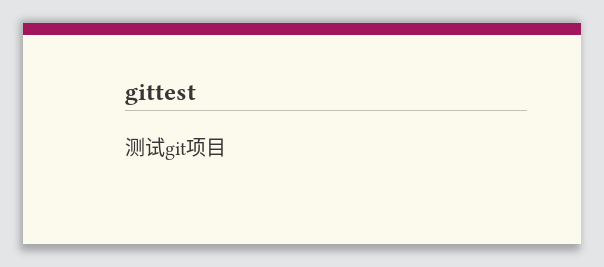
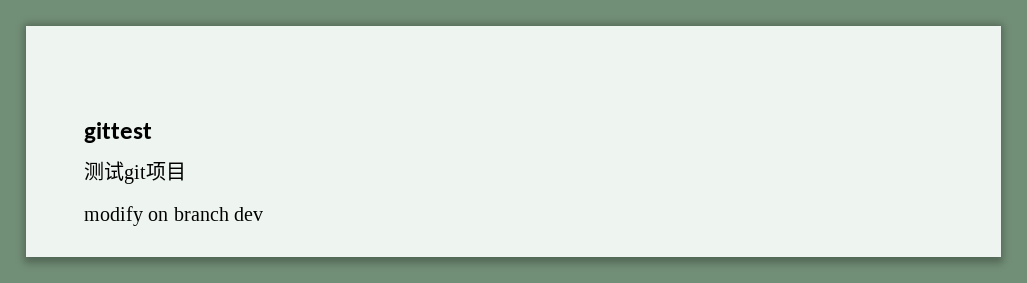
+ modify on branch dev

